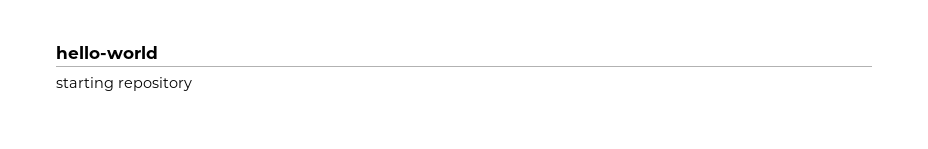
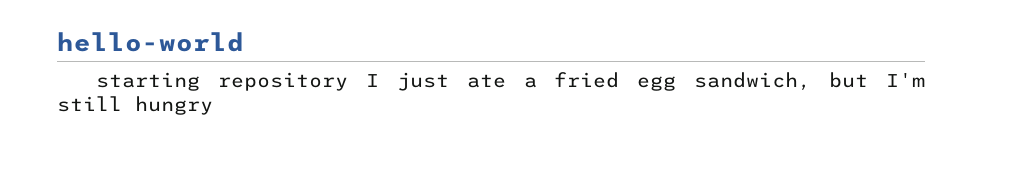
- starting repository
+ starting repository I just ate a fried egg sandwich, but I'm still hungry

